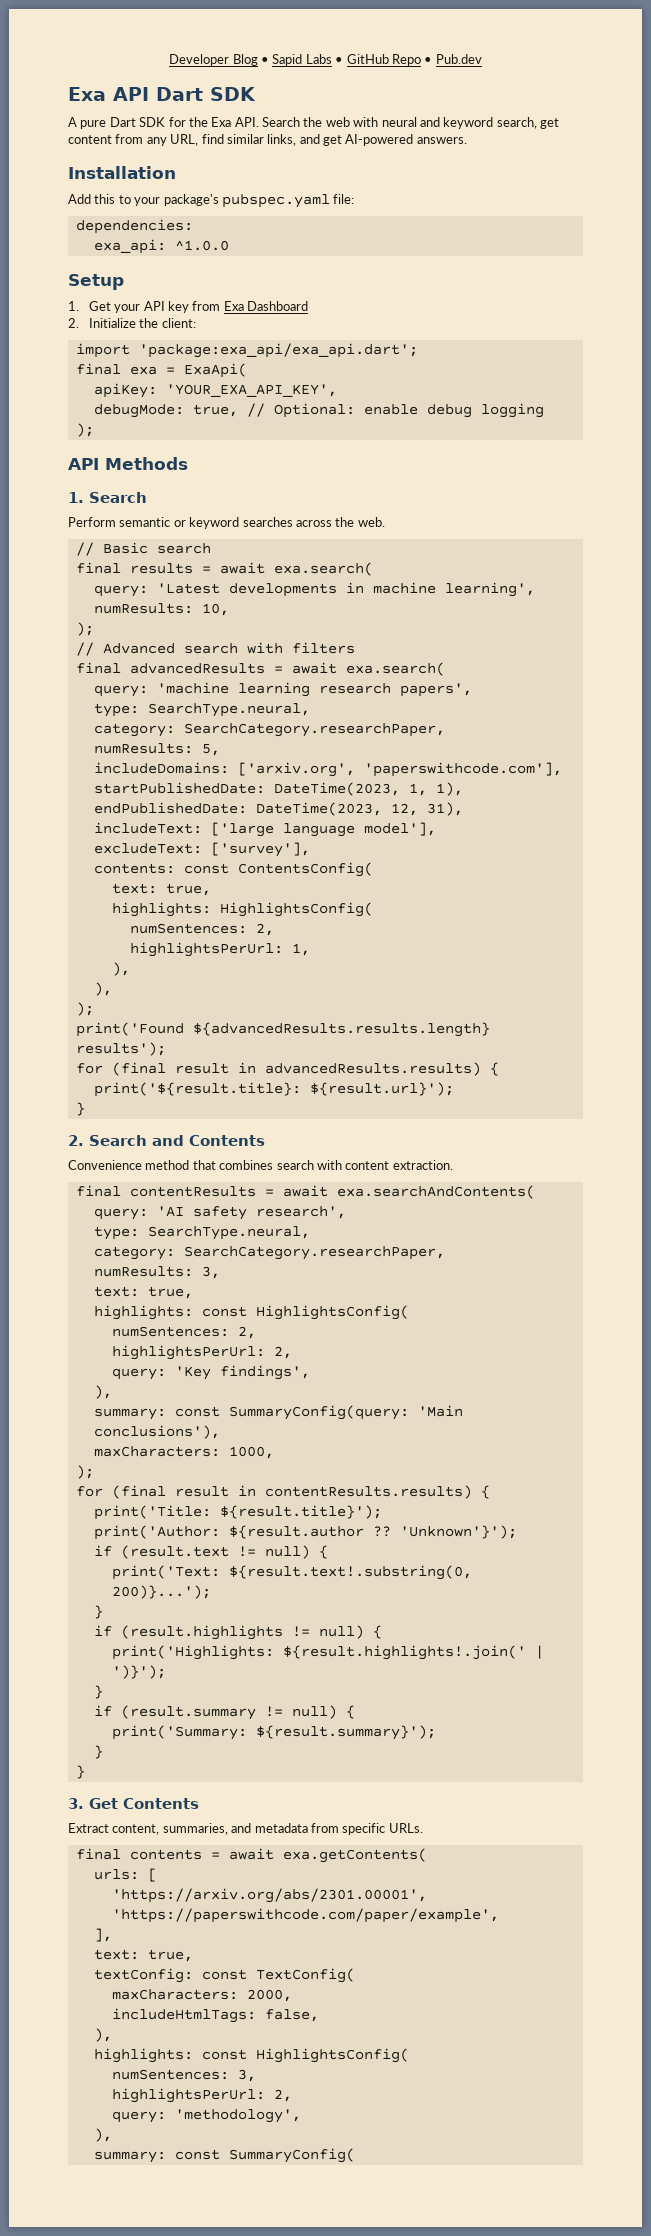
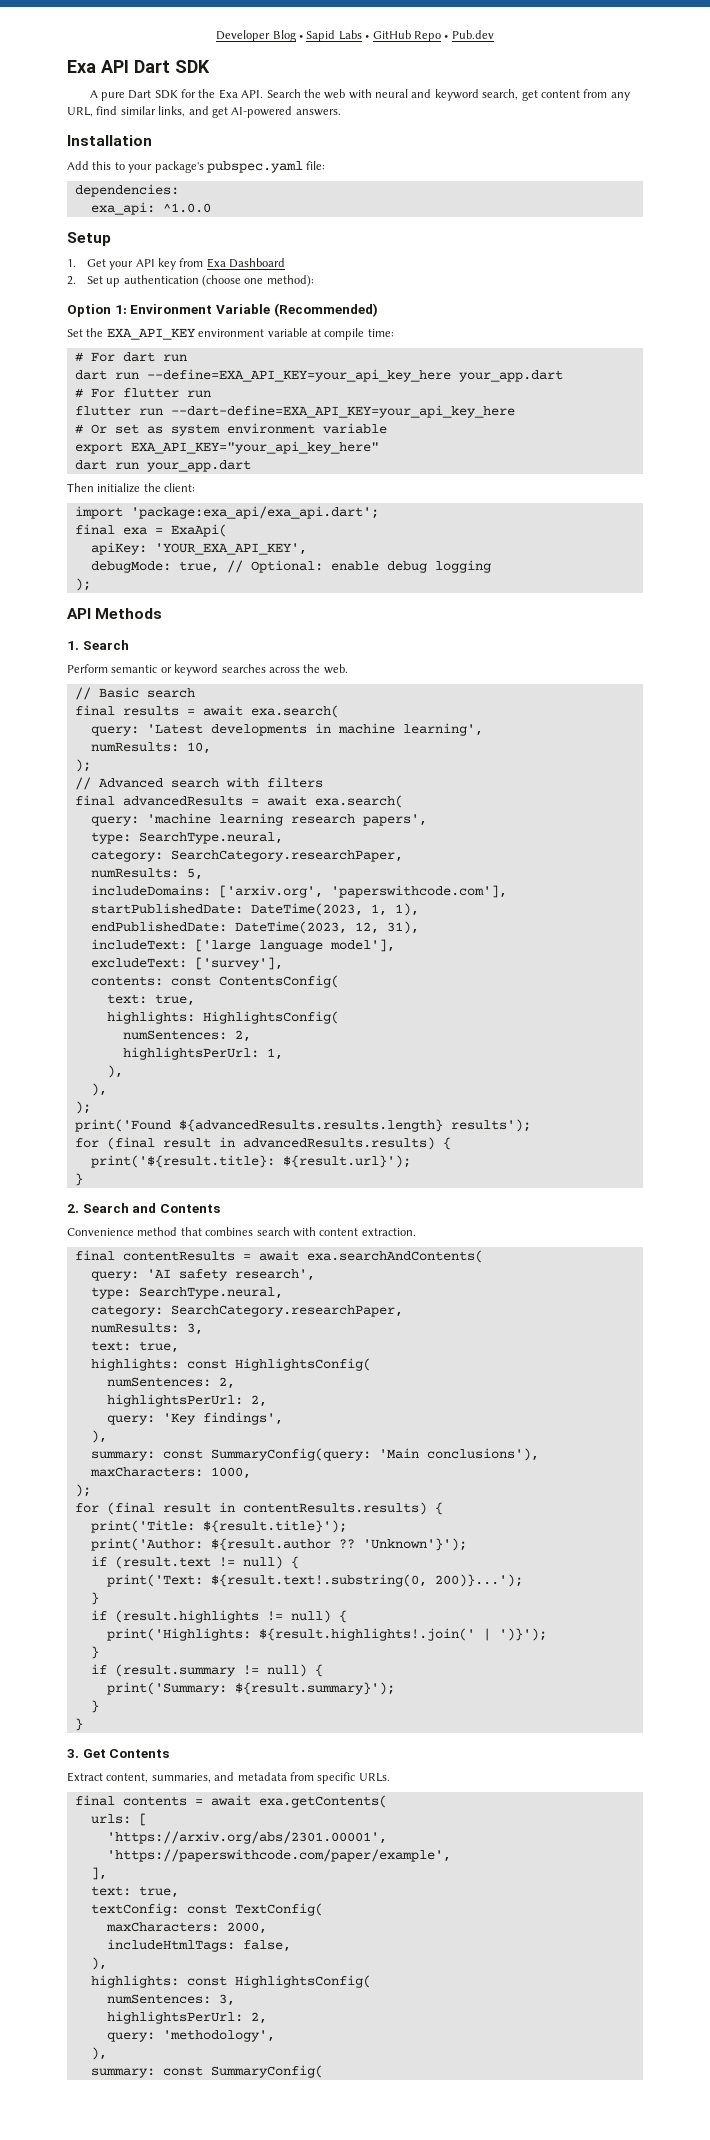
- 2. Initialize the client:
+ 2. Set up authentication (choose one method):
+ Option 1: Environment Variable (Recommended)
+ Set the EXA_API_KEY environment variable at compile time:
+ # For dart run
+ dart run --define=EXA_API_KEY=your_api_key_here your_app.dart
+ # For flutter run
+ flutter run --dart-define=EXA_API_KEY=your_api_key_here
+ # Or set as system environment variable
+ export EXA_API_KEY="your_api_key_here"
+ dart run your_app.dart
+ Then initialize the client:

